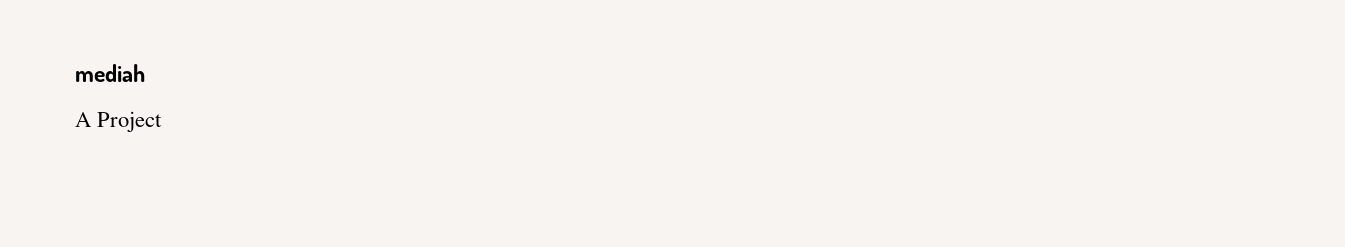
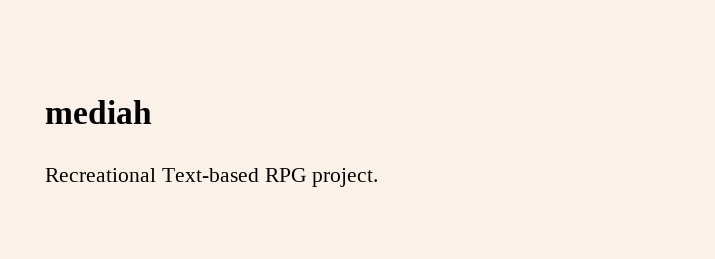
- A Project
+ Recreational Text-based RPG project.

